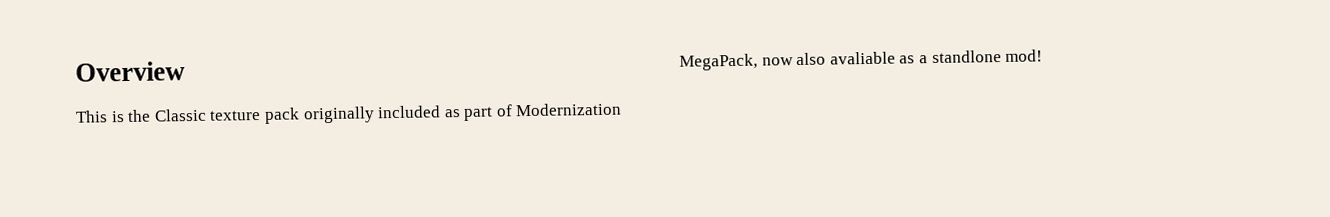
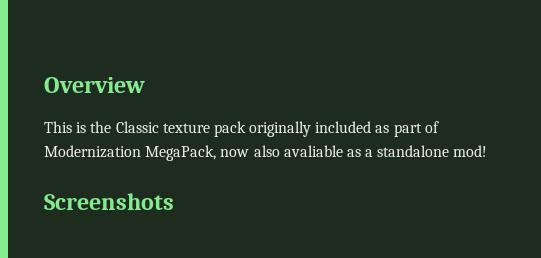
- This is the Classic texture pack originally included as part of Modernization MegaPack, now also avaliable as a standlone mod!
+ This is the Classic texture pack originally included as part of Modernization MegaPack, now also avaliable as a standalone mod!
+ Screenshots

